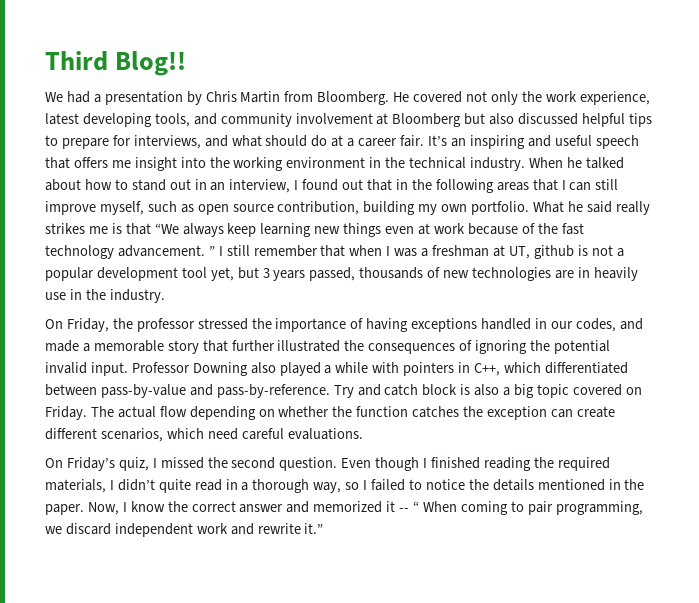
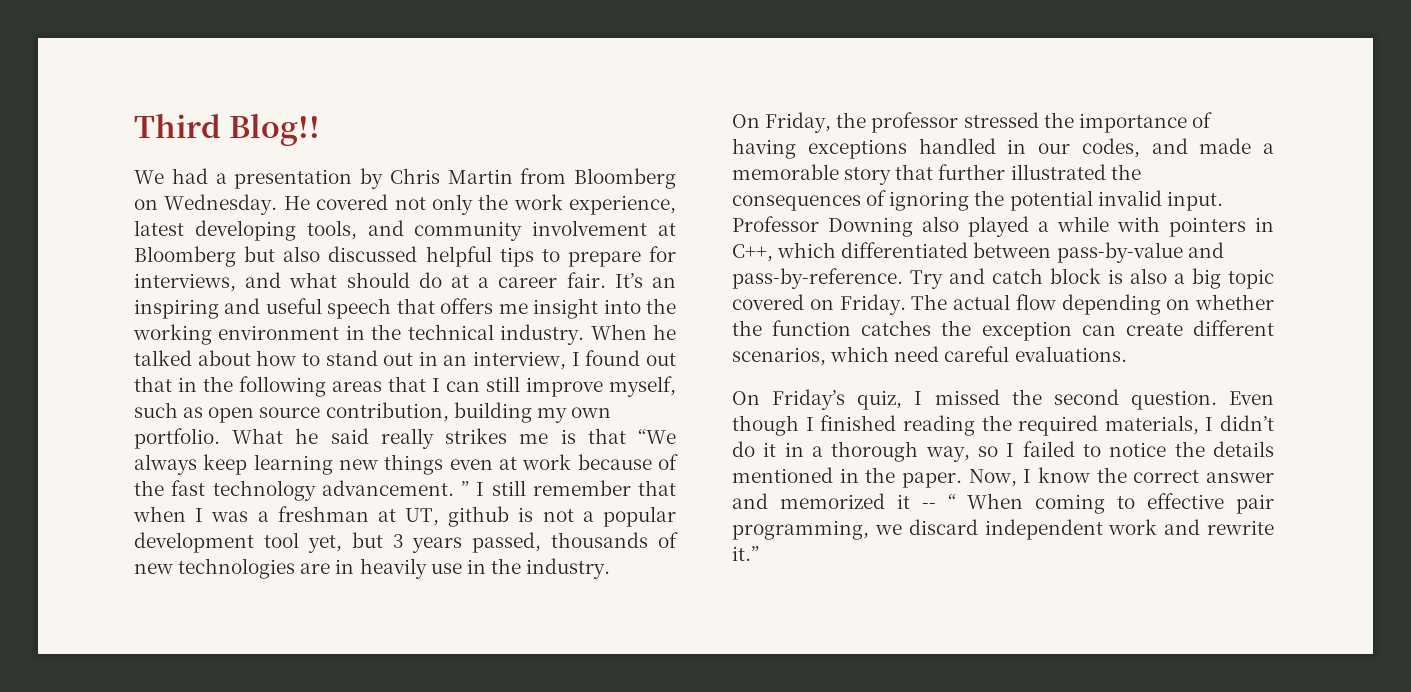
- We had a presentation by Chris Martin from Bloomberg.
+ We had a presentation by Chris Martin from Bloomberg on Wednesday.
- Even though I finished reading the required materials, I didn’t quite read in a thorough way, so I failed to notice the details mentioned in the paper.
+ Even though I finished reading the required materials, I didn’t do it in a thorough way, so I failed to notice the details mentioned in the paper.
- Now, I know the correct answer and memorized it -- “ When coming to pair programming, we discard independent work and rewrite it.”
+ Now, I know the correct answer and memorized it -- “ When coming to effective pair programming, we discard independent work and rewrite it.”

